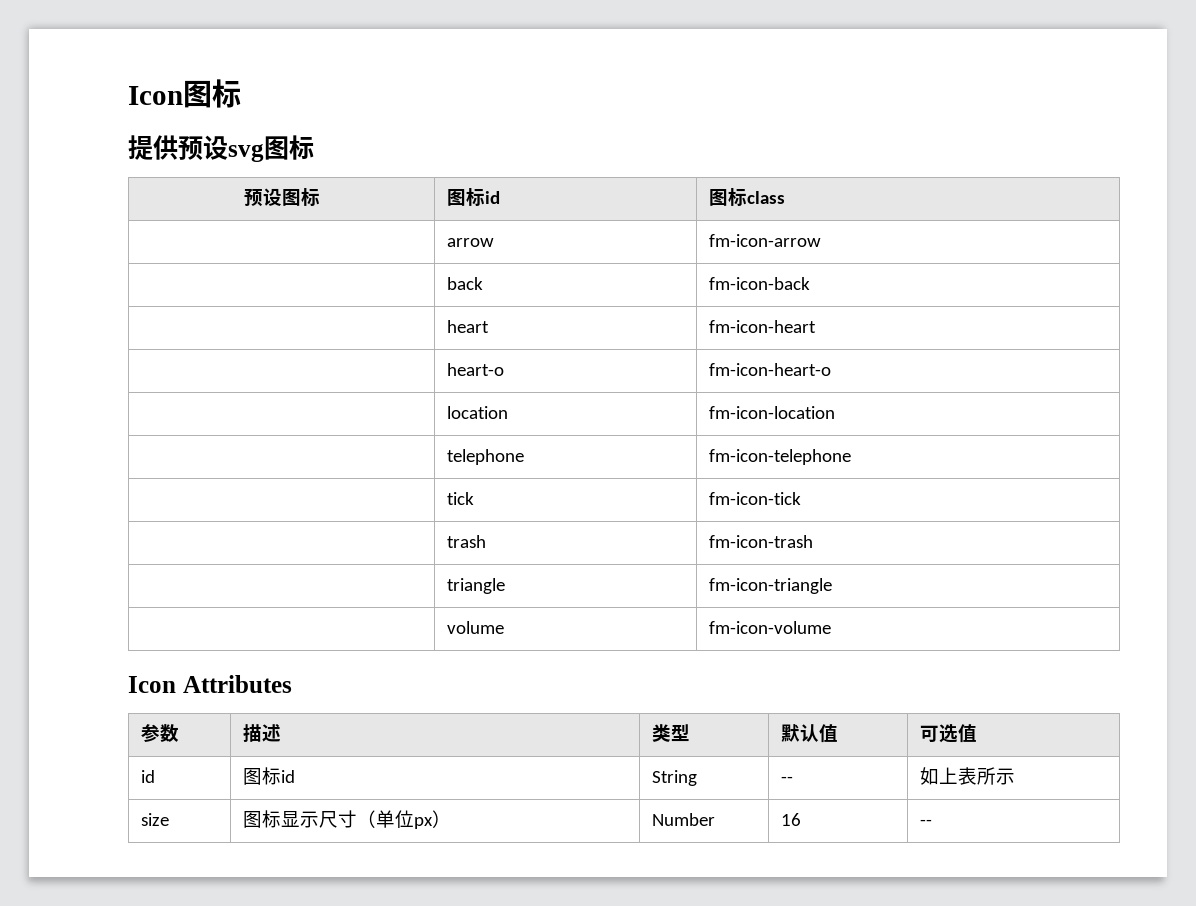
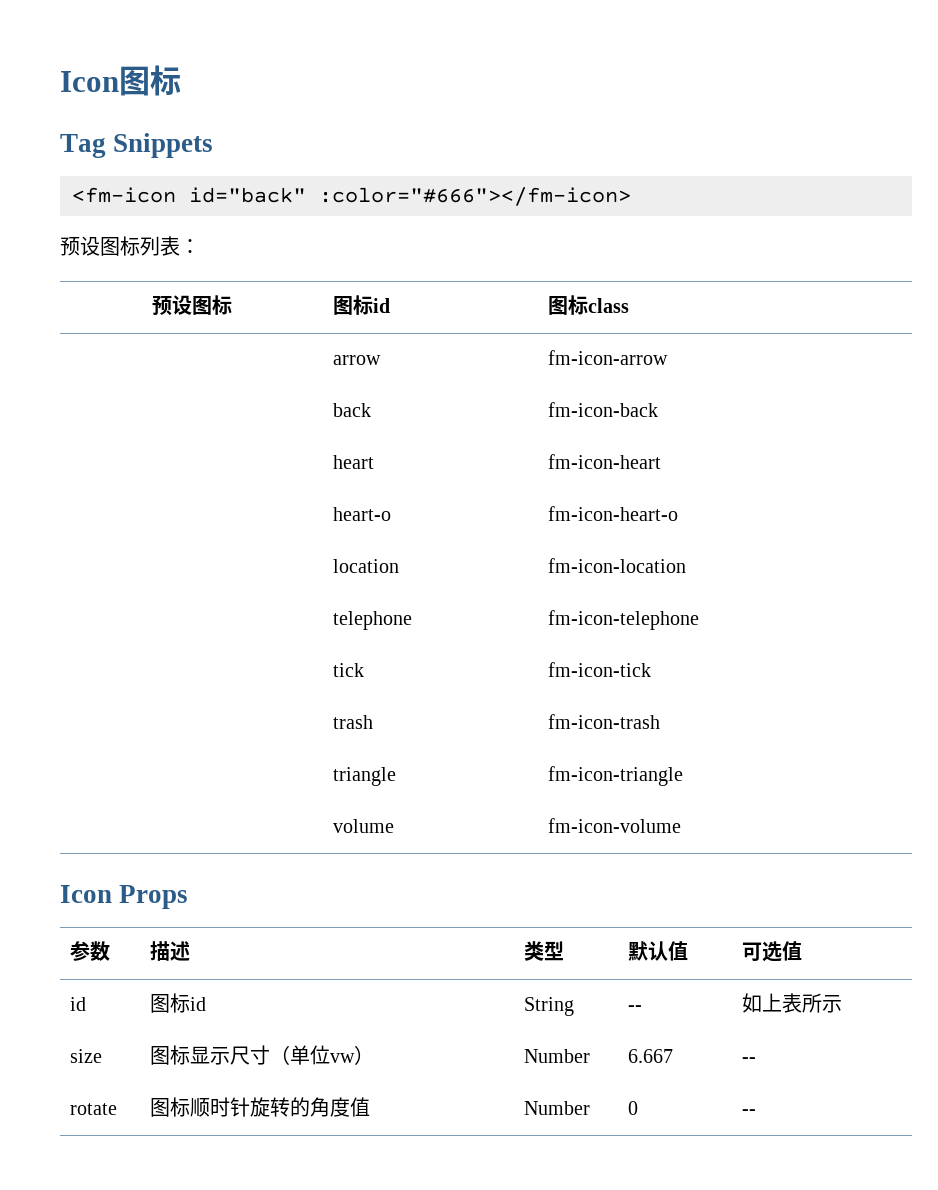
- 提供预设svg图标
+ Tag Snippets
+ <fm-icon id="back" :color="#666"></fm-icon>
+ 预设图标列表：
- Icon Attributes
+ Icon Props
- size | 图标显示尺寸（单位px） | Number | 16 | --
+ size | 图标显示尺寸（单位vw） | Number | 6.667 | --
+ rotate | 图标顺时针旋转的角度值 | Number | 0 | --

